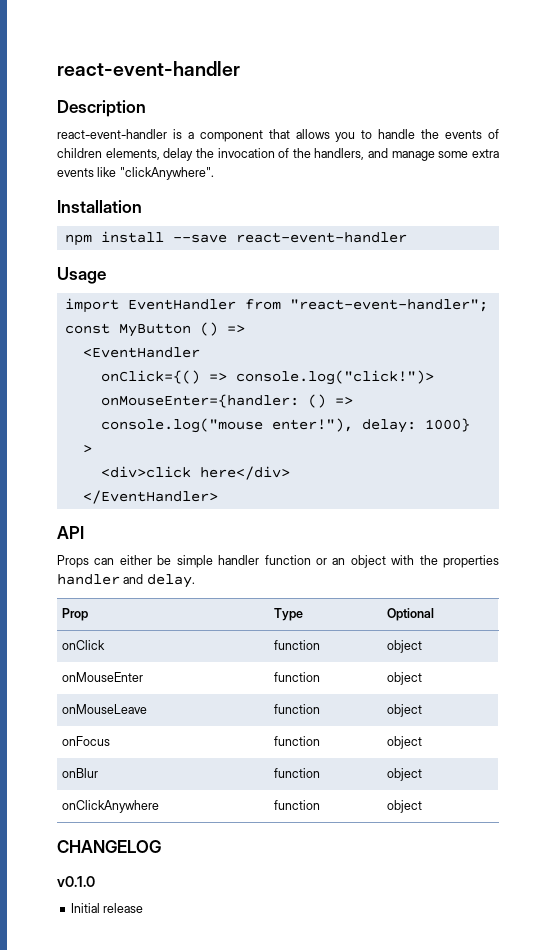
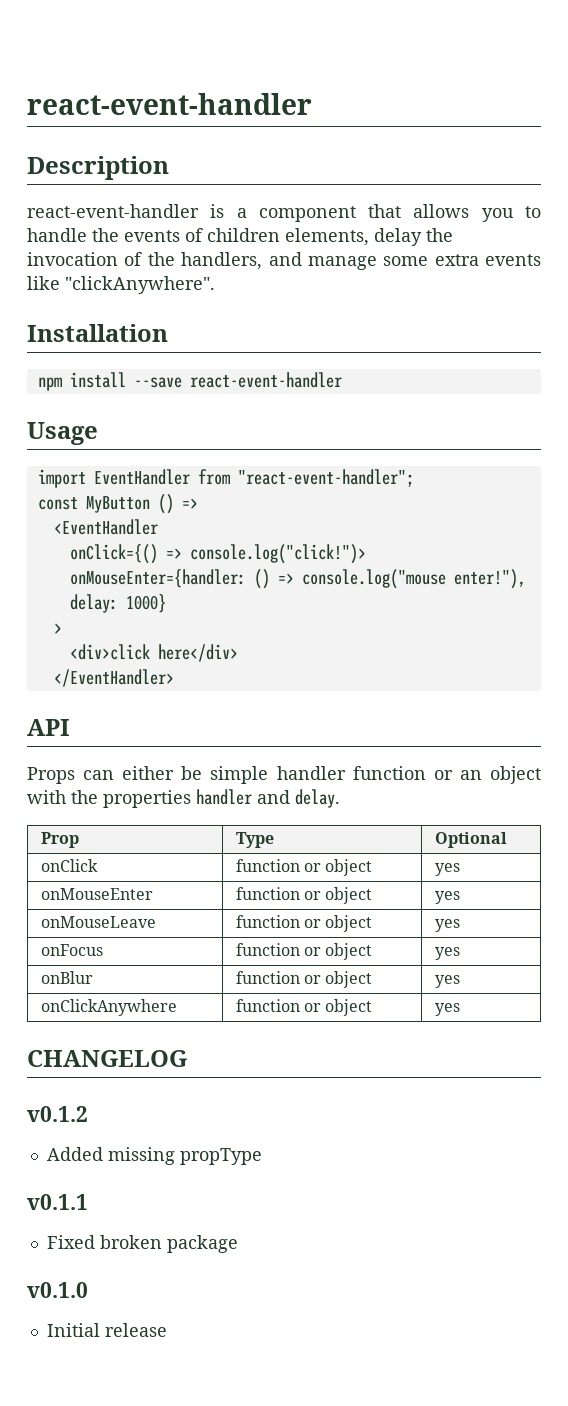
- onClick | function | object
+ onClick | function or object | yes
- onMouseEnter | function | object
+ onMouseEnter | function or object | yes
- onMouseLeave | function | object
+ onMouseLeave | function or object | yes
- onFocus | function | object
+ onFocus | function or object | yes
- onBlur | function | object
+ onBlur | function or object | yes
- onClickAnywhere | function | object
+ onClickAnywhere | function or object | yes
  CHANGELOG
+ v0.1.2
+ Added missing propType
+ v0.1.1
+ Fixed broken package

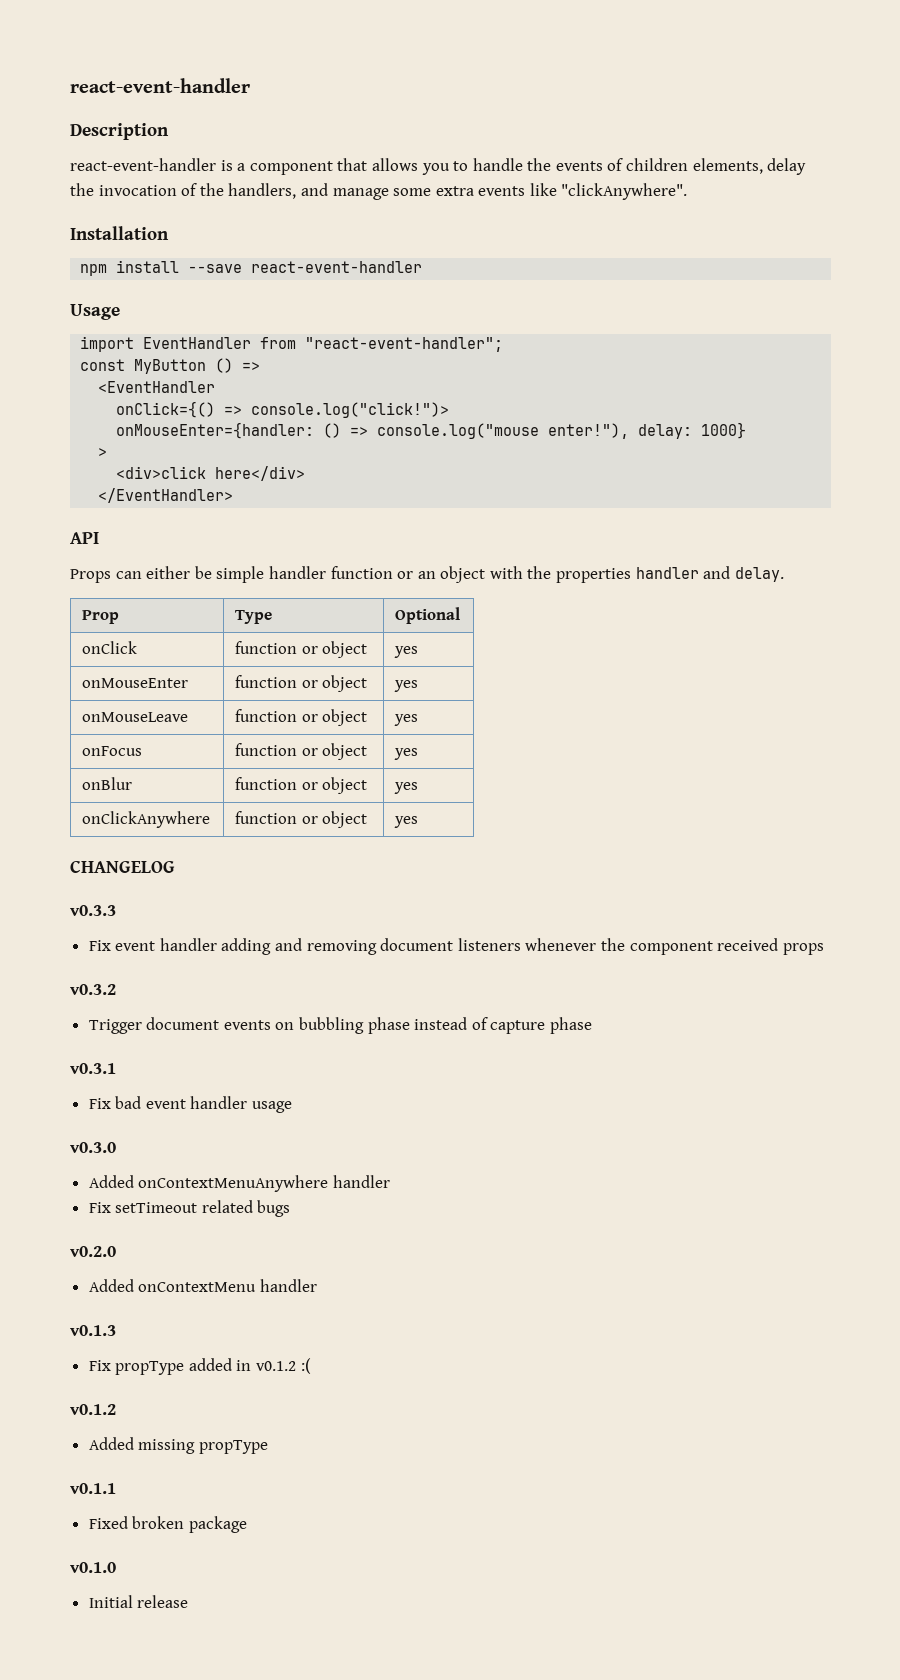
+ v0.3.3
+ Fix event handler adding and removing document listeners whenever the component received props
+ v0.3.2
+ Trigger document events on bubbling phase instead of capture phase
+ v0.3.1
+ Fix bad event handler usage
+ v0.3.0
+ Added onContextMenuAnywhere handler
+ Fix setTimeout related bugs
+ v0.2.0
+ Added onContextMenu handler
+ v0.1.3
+ Fix propType added in v0.1.2 :(

